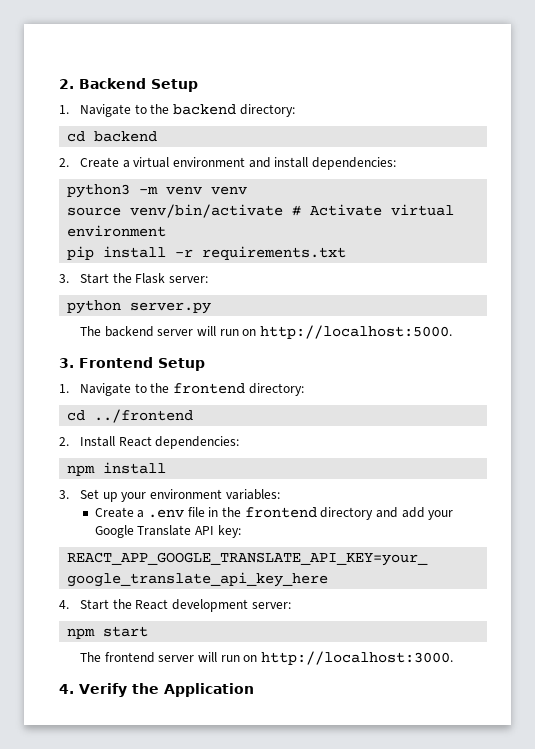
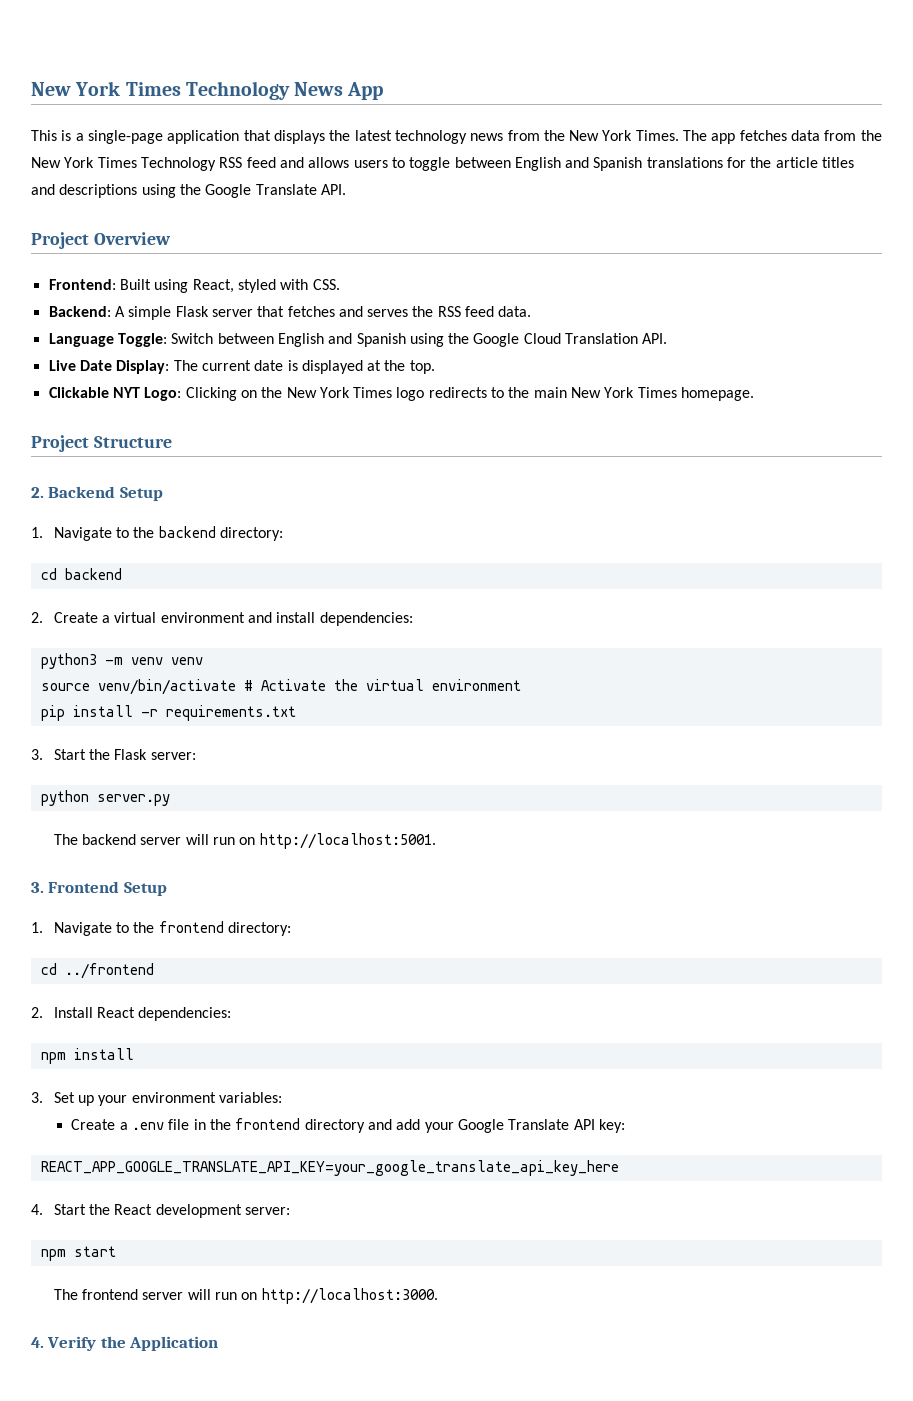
+ New York Times Technology News App
+ This is a single-page application that displays the latest technology news from the New York Times. The app fetches data from the New York Times Technology RSS feed and allows users to toggle between English and Spanish translations for the article titles and descriptions using the Google Translate API.
+ Project Overview
+ Frontend: Built using React, styled with CSS.
+ Backend: A simple Flask server that fetches and serves the RSS feed data.
+ Language Toggle: Switch between English and Spanish using the Google Cloud Translation API.
+ Live Date Display: The current date is displayed at the top.
+ Clickable NYT Logo: Clicking on the New York Times logo redirects to the main New York Times homepage.
+ Project Structure
- source venv/bin/activate # Activate virtual environment
+ source venv/bin/activate # Activate the virtual environment
- The backend server will run on http://localhost:5000.
+ The backend server will run on http://localhost:5001.

